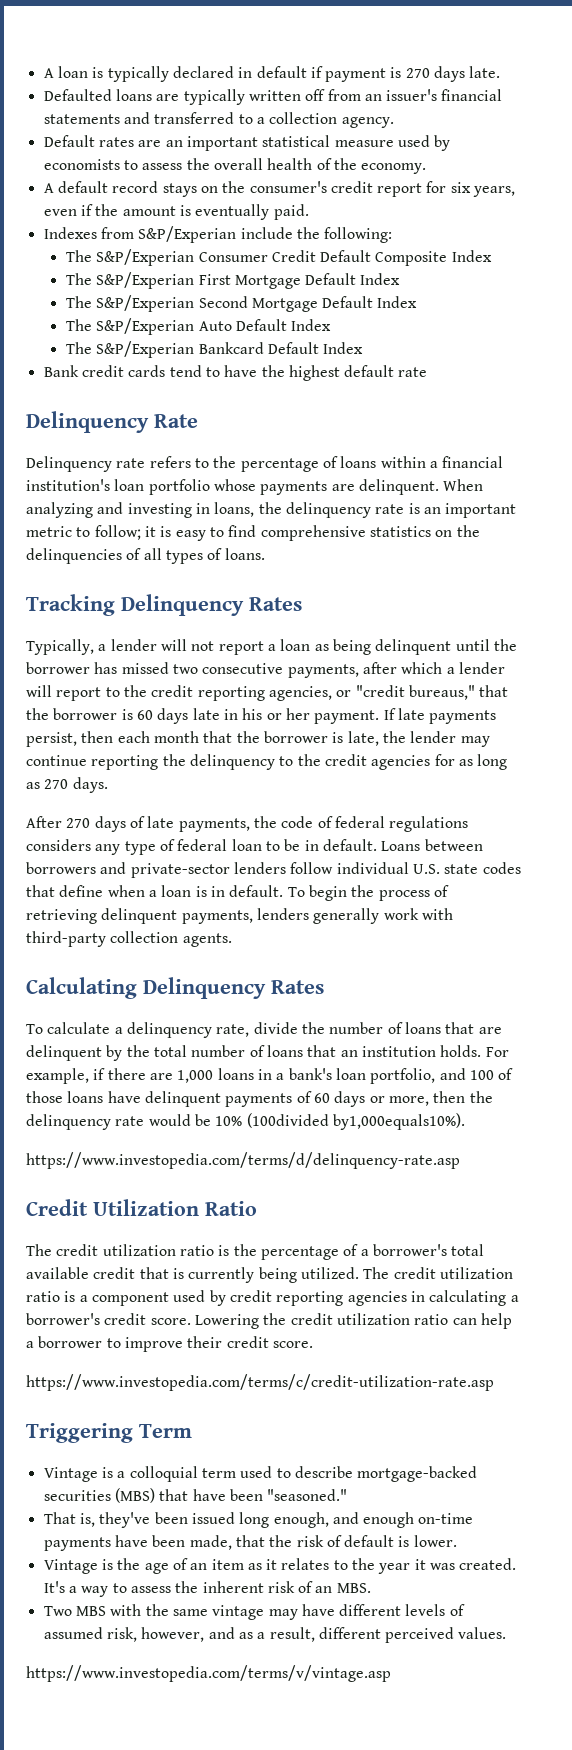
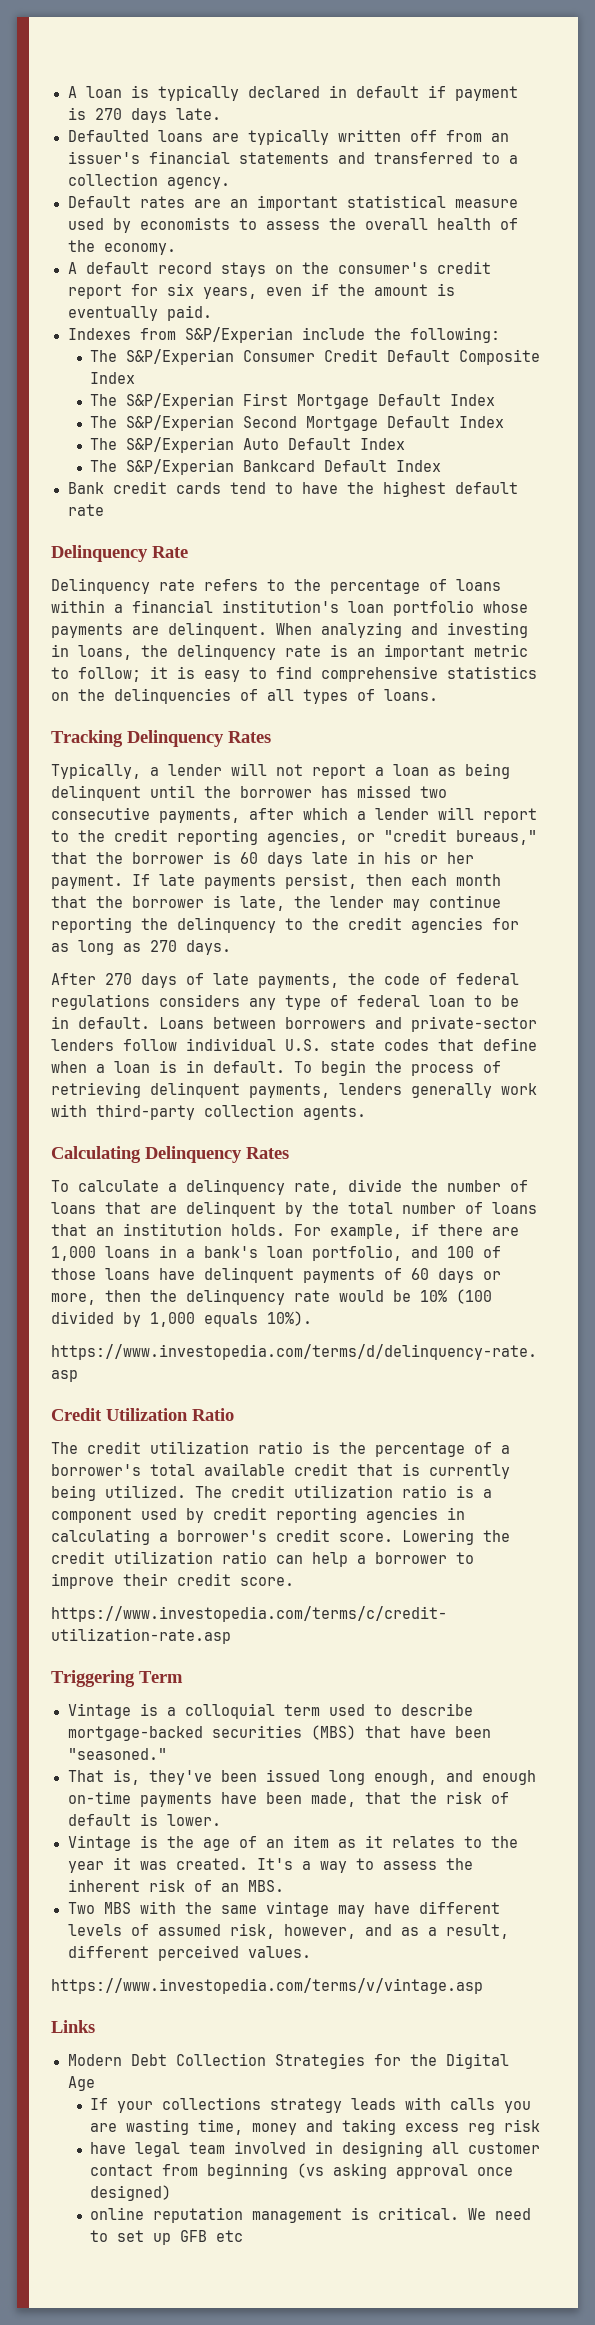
- For example, if there are 1,000 loans in a bank's loan portfolio, and 100 of those loans have delinquent payments of 60 days or more, then the delinquency rate would be 10% (100divided by1,000equals10%).
+ For example, if there are 1,000 loans in a bank's loan portfolio, and 100 of those loans have delinquent payments of 60 days or more, then the delinquency rate would be 10% (100 divided by 1,000 equals 10%).
+ Links
+ Modern Debt Collection Strategies for the Digital Age
+ If your collections strategy leads with calls you are wasting time, money and taking excess reg risk
+ have legal team involved in designing all customer contact from beginning (vs asking approval once designed)
+ online reputation management is critical. We need to set up GFB etc

